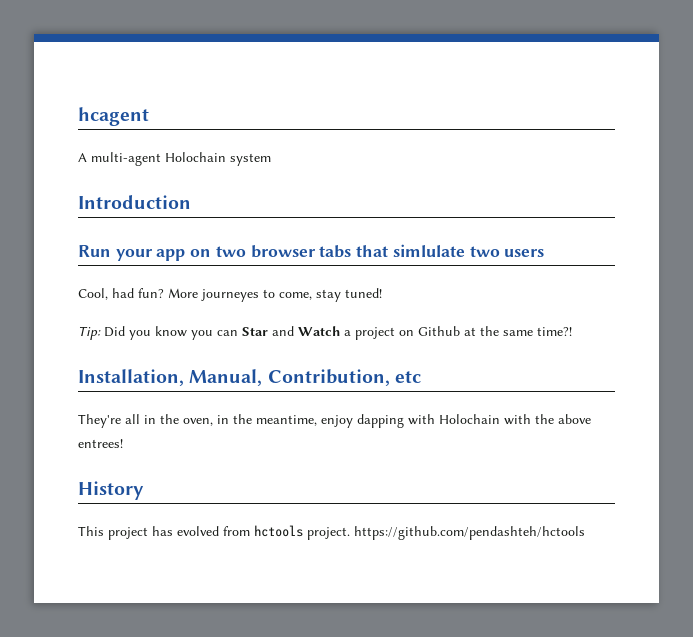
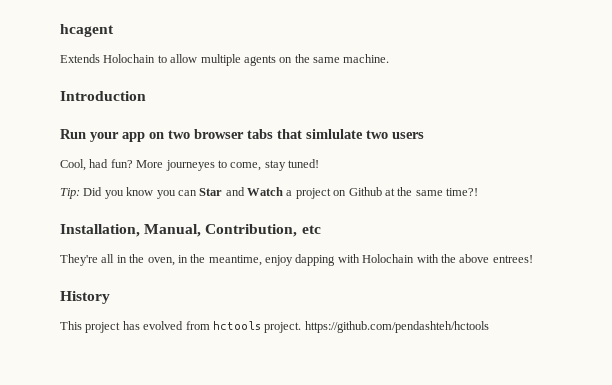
- A multi-agent Holochain system
+ Extends Holochain to allow multiple agents on the same machine.

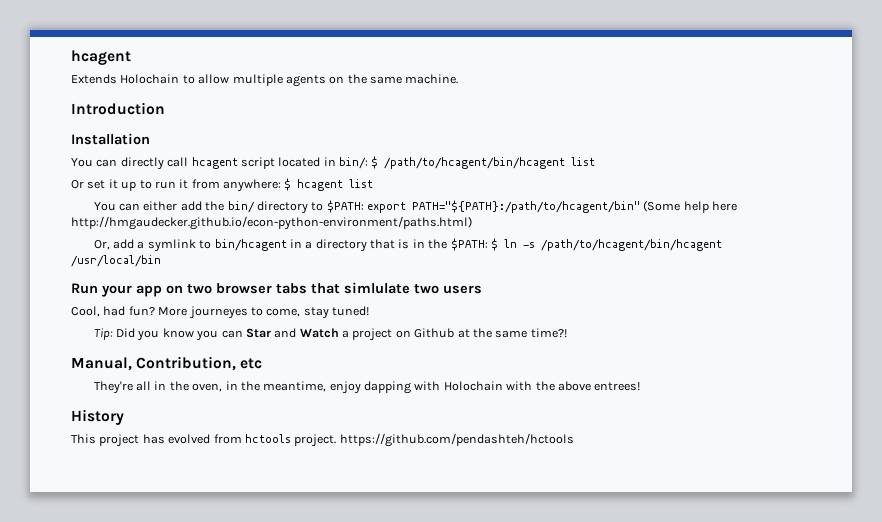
+ Installation
+ You can directly call hcagent script located in bin/: $ /path/to/hcagent/bin/hcagent list
+ Or set it up to run it from anywhere: $ hcagent list
+ You can either add the bin/ directory to $PATH: export PATH="${PATH}:/path/to/hcagent/bin" (Some help here http://hmgaudecker.github.io/econ-python-environment/paths.html)
+ Or, add a symlink to bin/hcagent in a directory that is in the $PATH: $ ln -s /path/to/hcagent/bin/hcagent /usr/local/bin
- Installation, Manual, Contribution, etc
+ Manual, Contribution, etc

